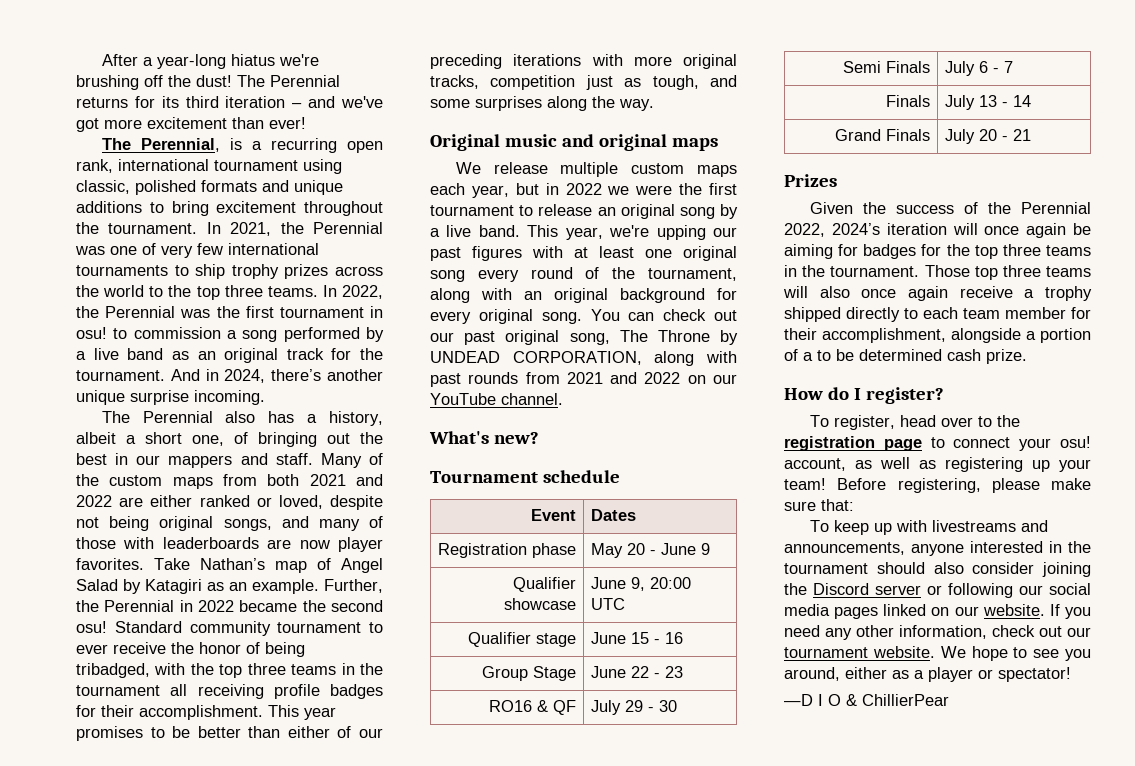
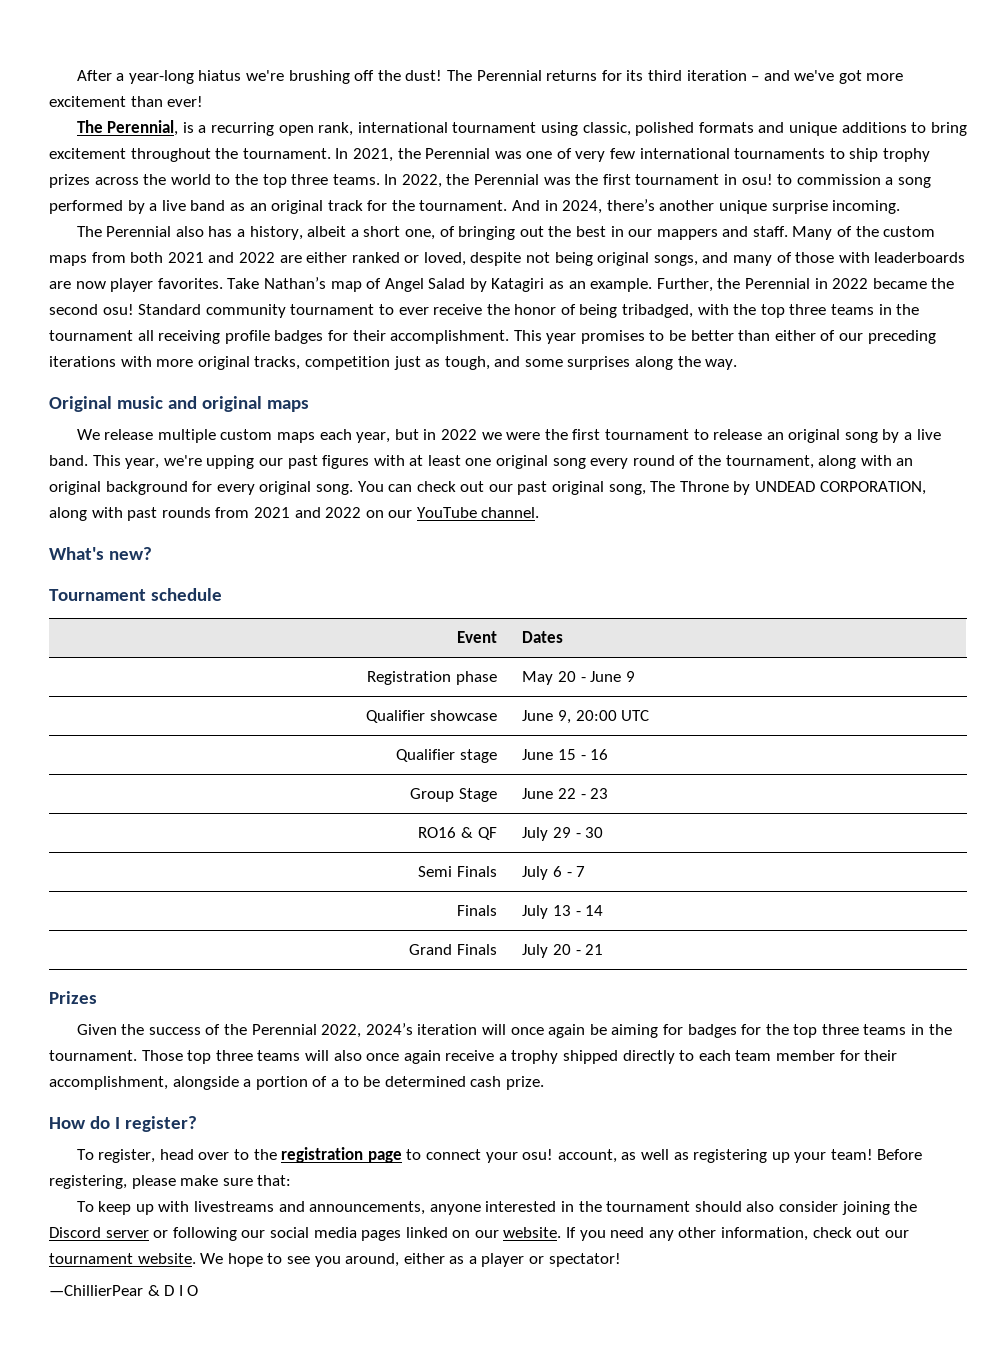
- —D I O & ChillierPear
+ —ChillierPear & D I O

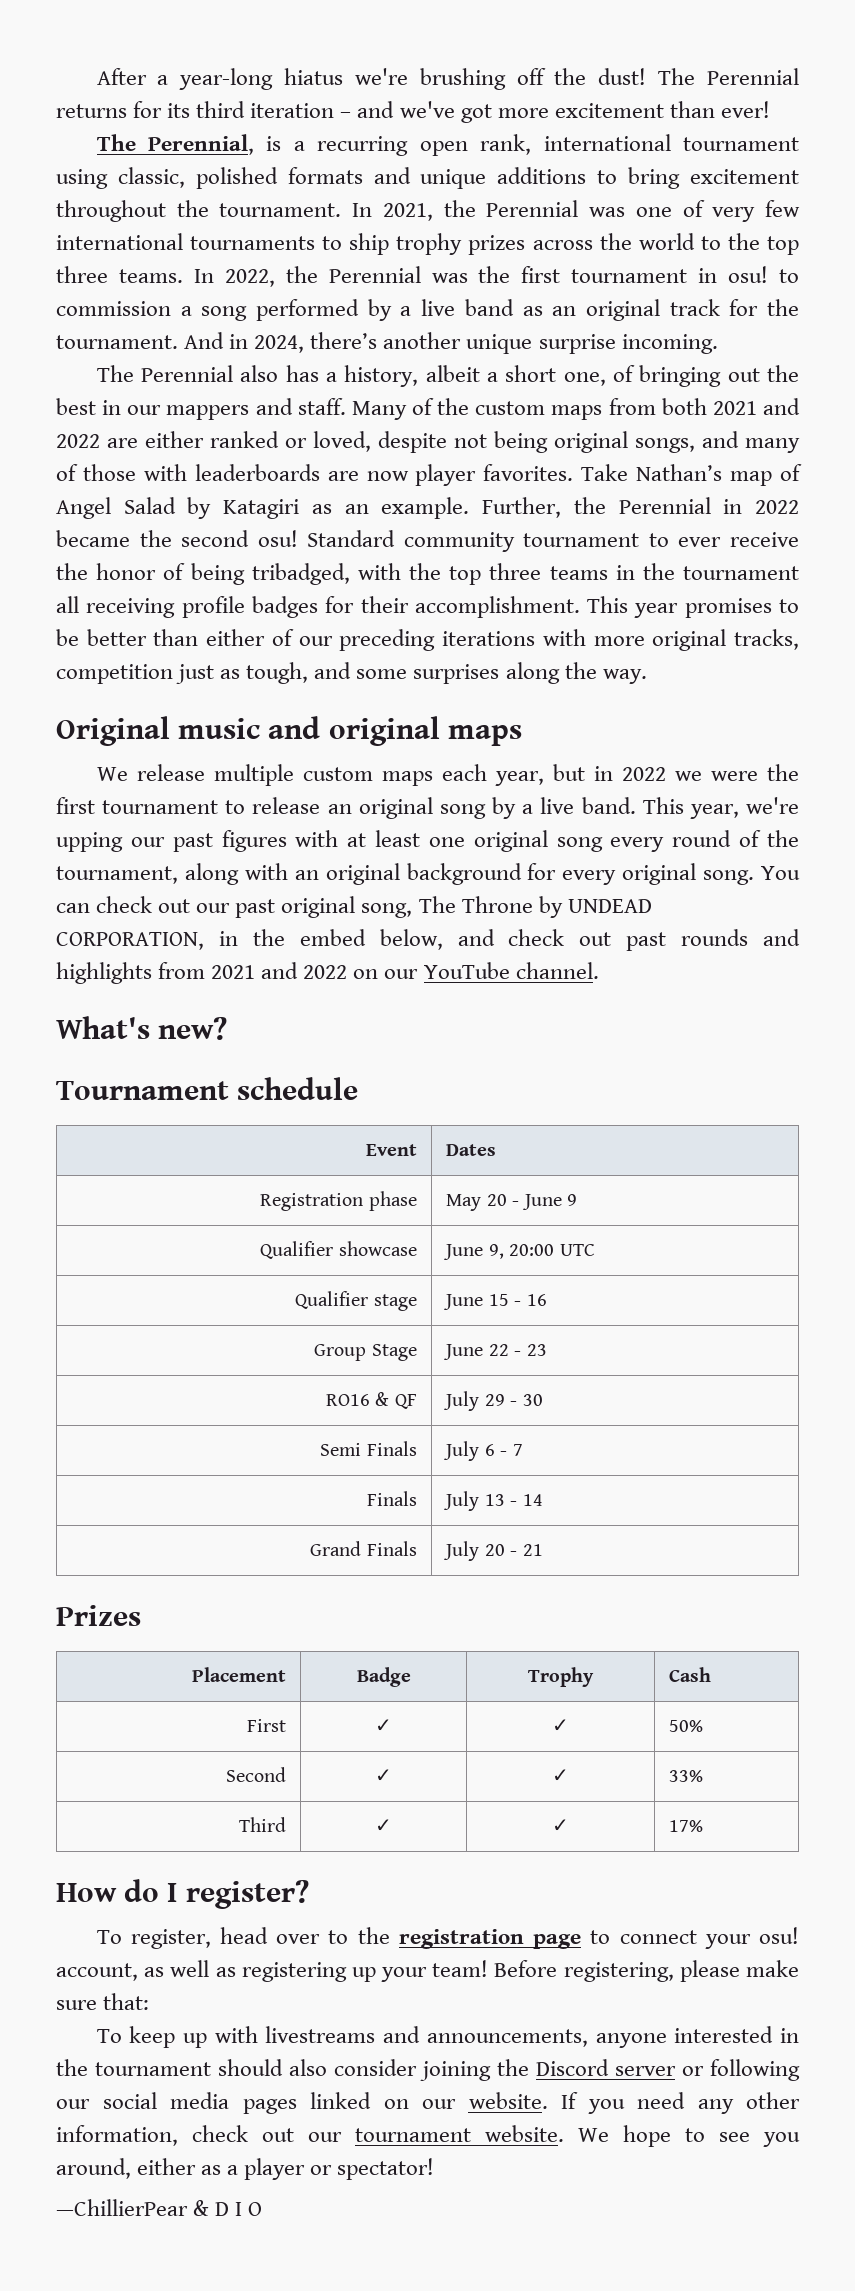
- You can check out our past original song, The Throne by UNDEAD CORPORATION, along with past rounds from 2021 and 2022 on our YouTube channel.
+ You can check out our past original song, The Throne by UNDEAD CORPORATION, in the embed below, and check out past rounds and highlights from 2021 and 2022 on our YouTube channel.
- Given the success of the Perennial 2022, 2024’s iteration will once again be aiming for badges for the top three teams in the tournament. Those top three teams will also once again receive a trophy shipped directly to each team member for their accomplishment, alongside a portion of a to be determined cash prize.
+ Placement | Badge | Trophy | Cash
+ First | ✓ | ✓ | 50%
+ Second | ✓ | ✓ | 33%
+ Third | ✓ | ✓ | 17%

